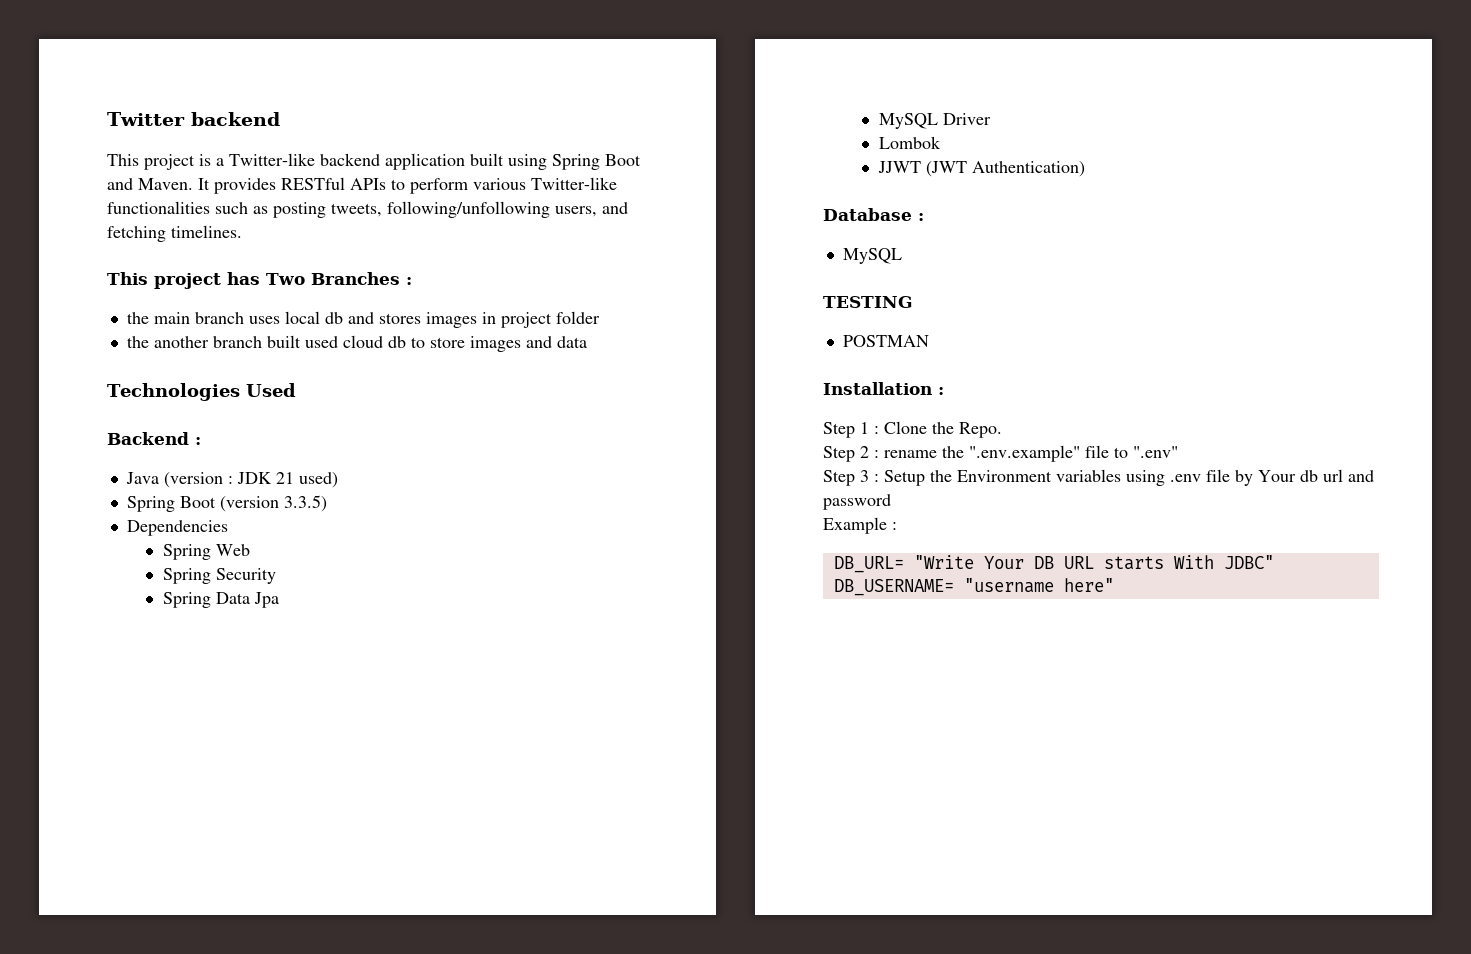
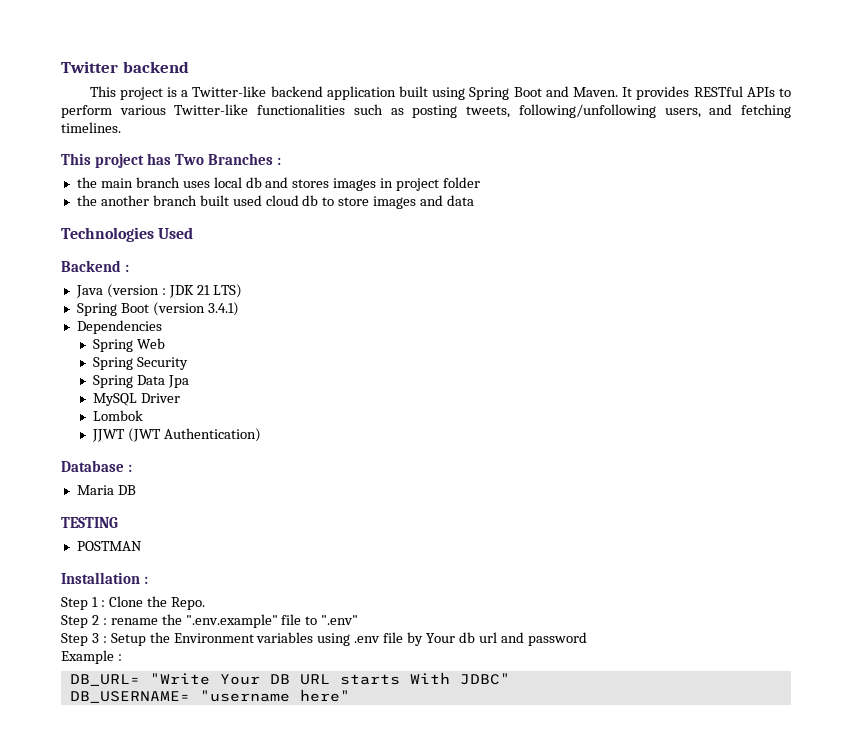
- Java (version : JDK 21 used)
+ Java (version : JDK 21 LTS)
- Spring Boot (version 3.3.5)
+ Spring Boot (version 3.4.1)
  Database :
- MySQL
+ Maria DB

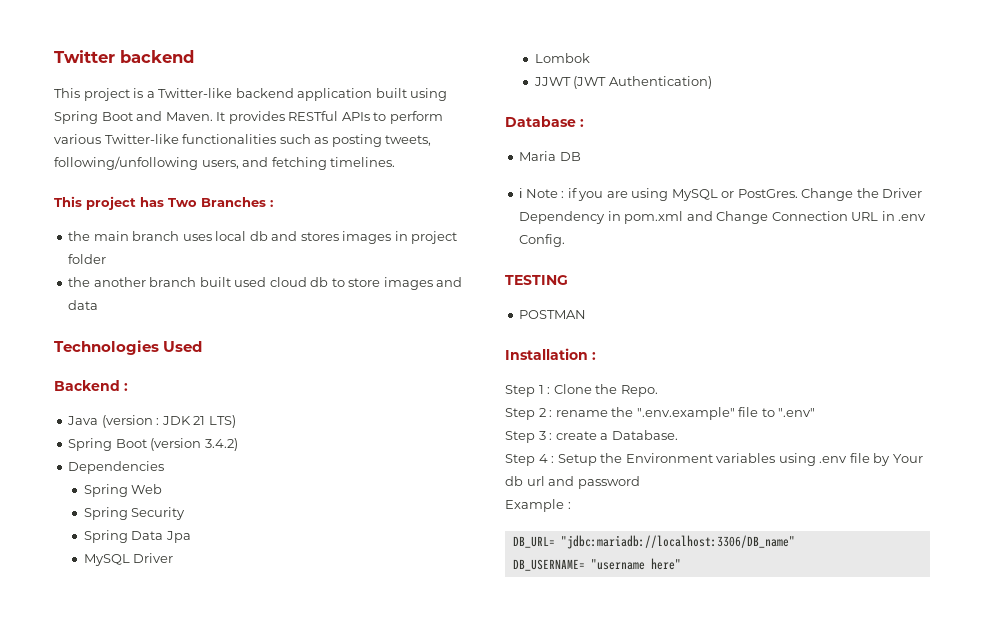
- Spring Boot (version 3.4.1)
+ Spring Boot (version 3.4.2)
+ ℹ Note : if you are using MySQL or PostGres. Change the Driver Dependency in pom.xml and Change Connection URL in .env Config.
- Step 3 : Setup the Environment variables using .env file by Your db url and password
+ Step 3 : create a Database.
+ Step 4 : Setup the Environment variables using .env file by Your db url and password
- DB_URL= "Write Your DB URL starts With JDBC"
+ DB_URL= "jdbc:mariadb://localhost:3306/DB_name"

